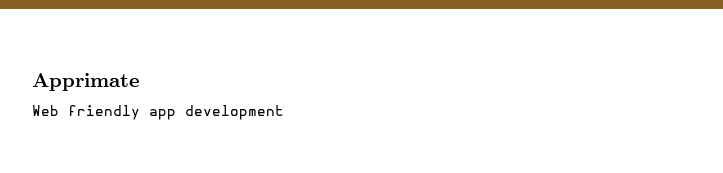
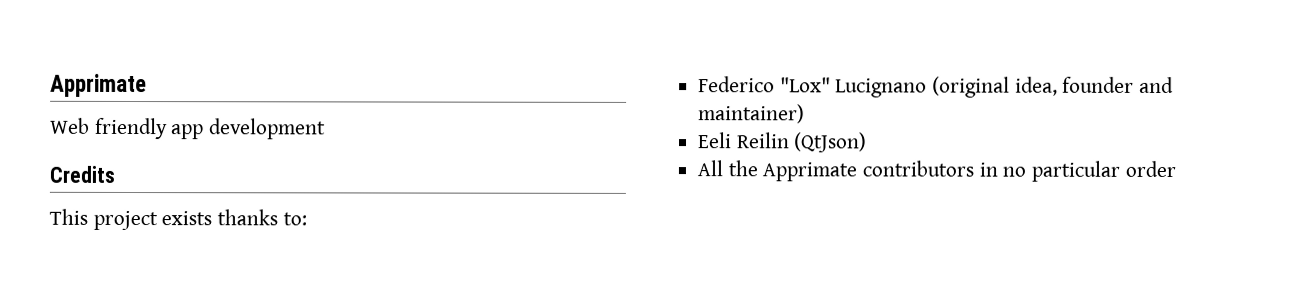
+ Credits
+ This project exists thanks to:
+ Federico "Lox" Lucignano (original idea, founder and maintainer)
+ Eeli Reilin (QtJson)
+ All the Apprimate contributors in no particular order

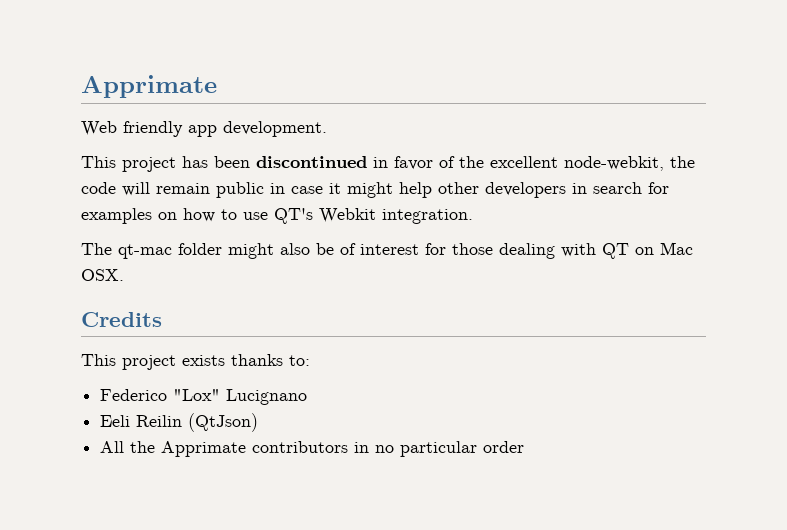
- Web friendly app development
+ Web friendly app development.
+ This project has been discontinued in favor of the excellent node-webkit, the code will remain public in case it might help other developers in search for examples on how to use QT's Webkit integration.
+ The qt-mac folder might also be of interest for those dealing with QT on Mac OSX.
- Federico "Lox" Lucignano (original idea, founder and maintainer)
+ Federico "Lox" Lucignano

